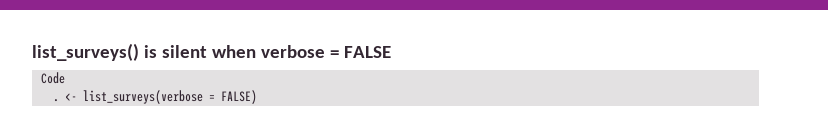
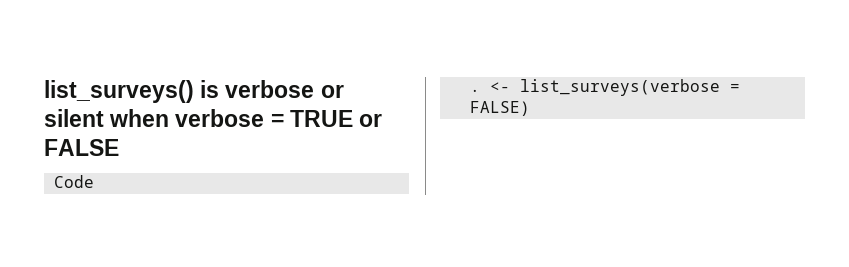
- list_surveys() is silent when verbose = FALSE
+ list_surveys() is verbose or silent when verbose = TRUE or FALSE

